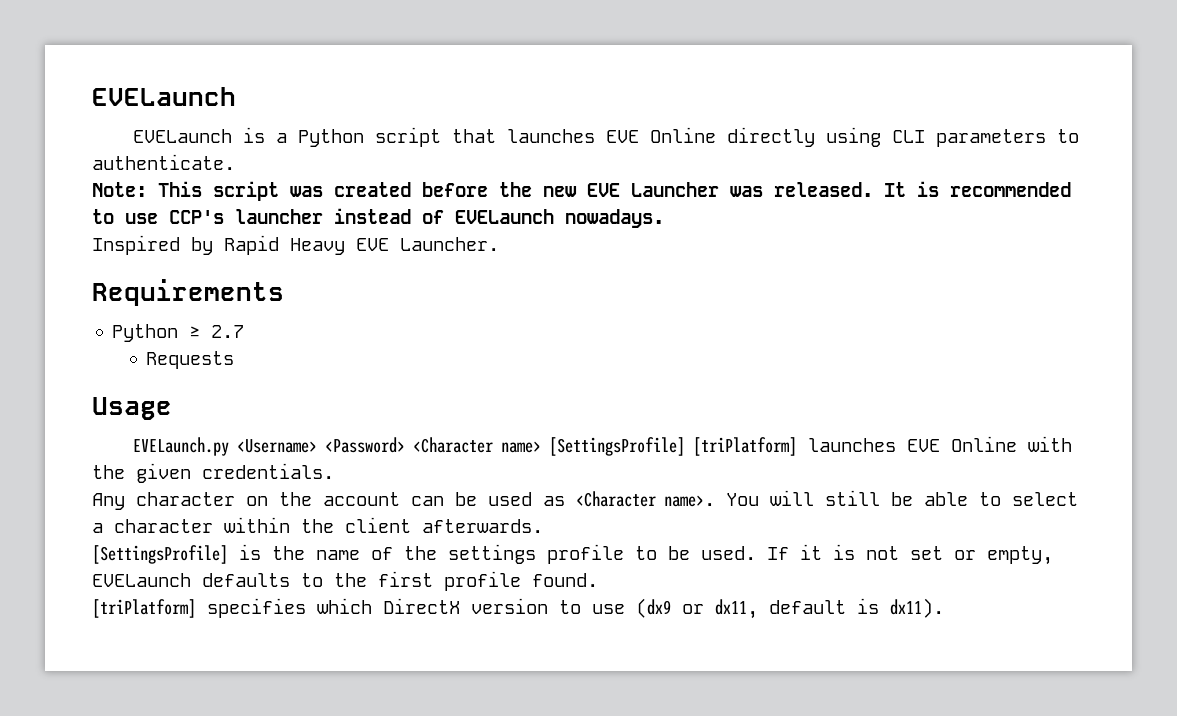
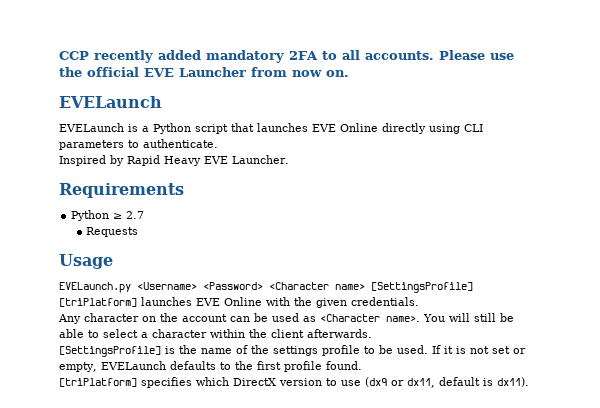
+ CCP recently added mandatory 2FA to all accounts. Please use the official EVE Launcher from now on.
- Note: This script was created before the new EVE Launcher was released. It is recommended to use CCP's launcher instead of EVELaunch nowadays.

